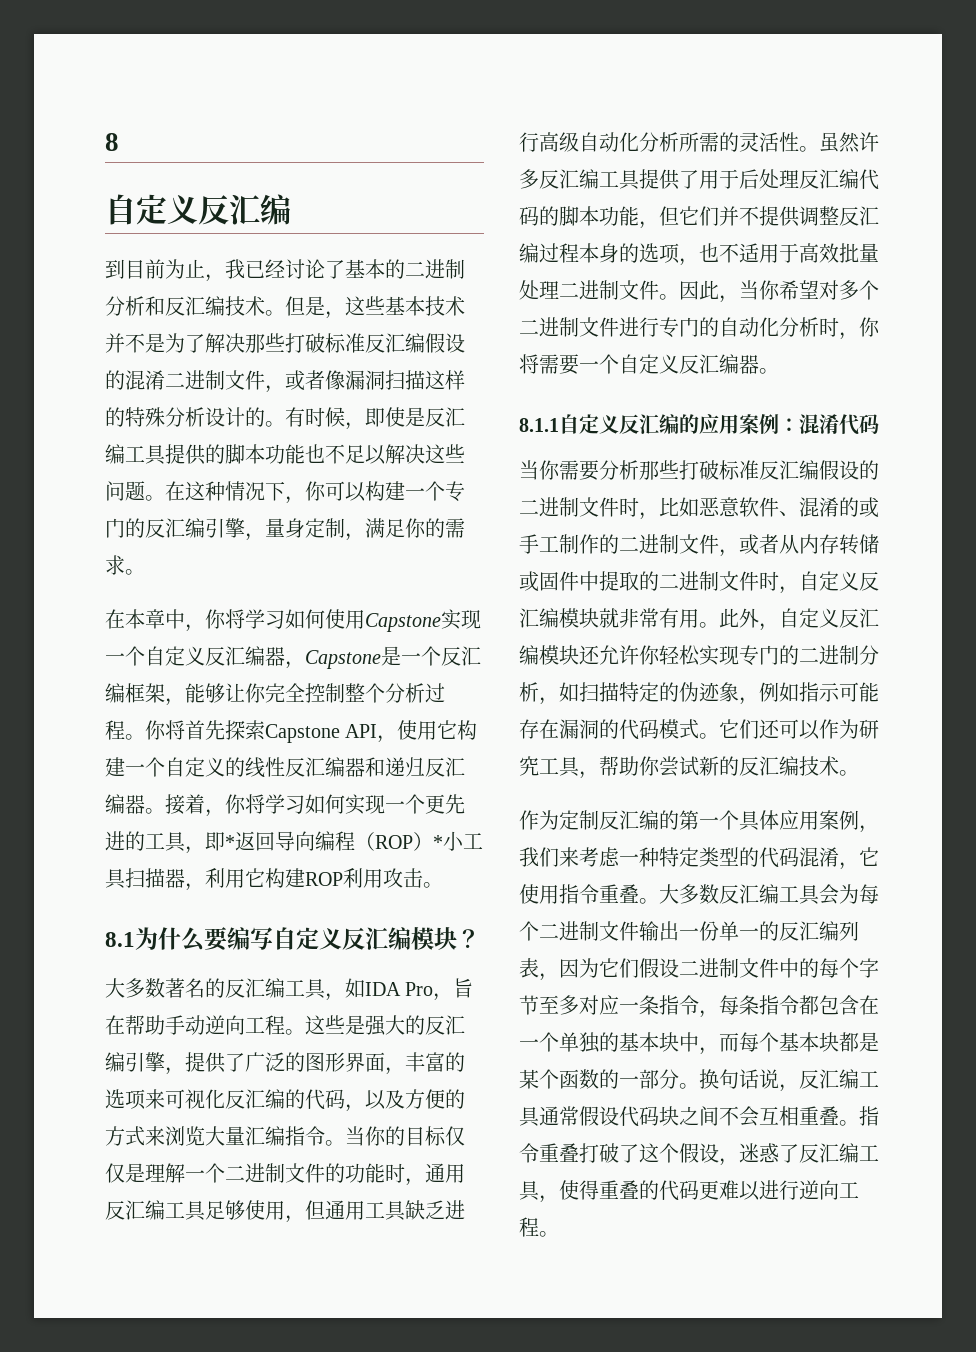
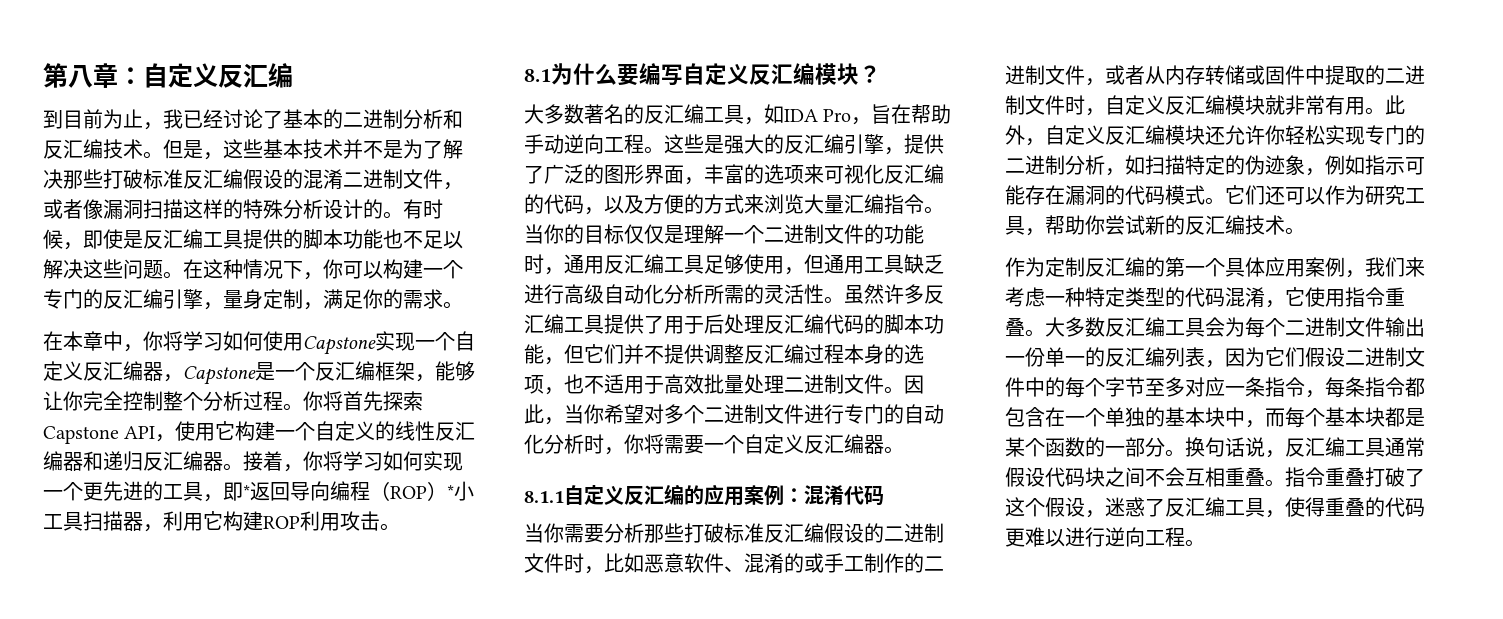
- 8
- 自定义反汇编
+ 第八章：自定义反汇编

